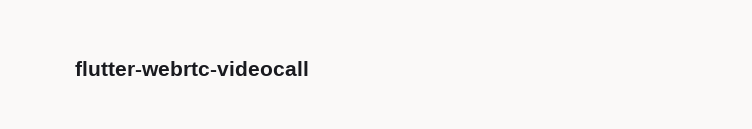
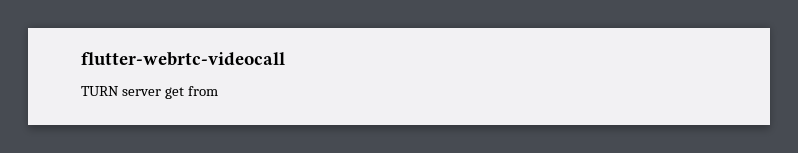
+ TURN server get from

